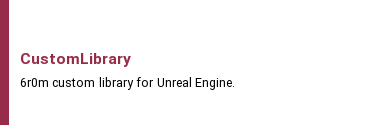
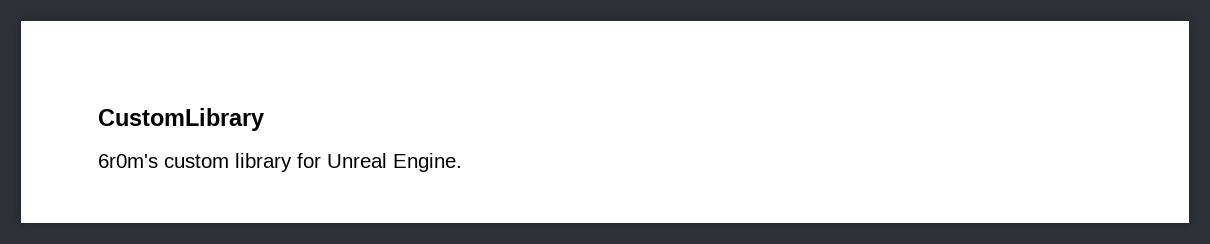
- 6r0m custom library for Unreal Engine.
+ 6r0m's custom library for Unreal Engine.

